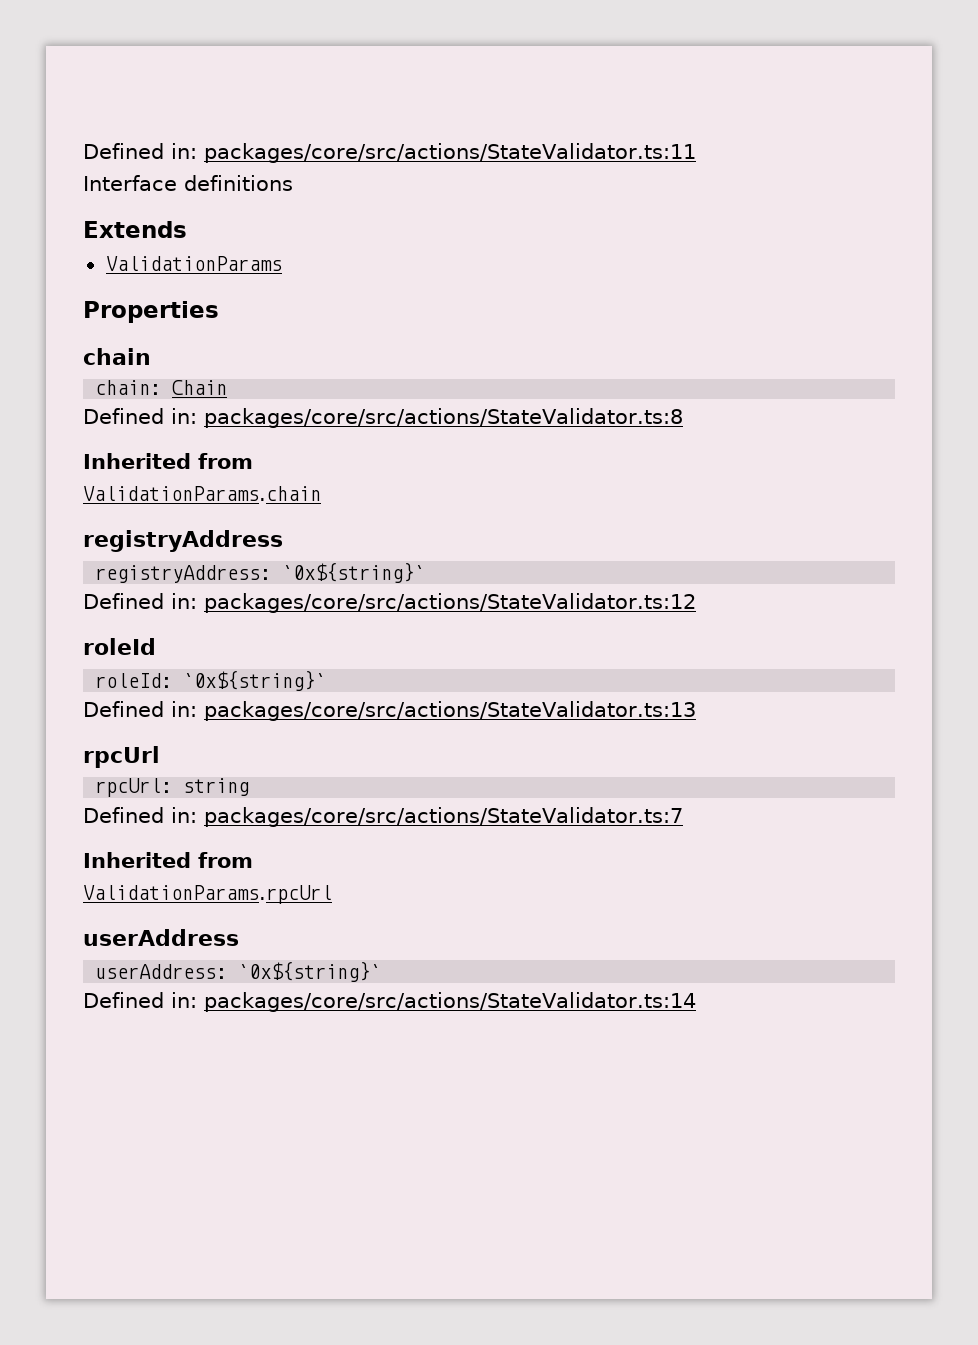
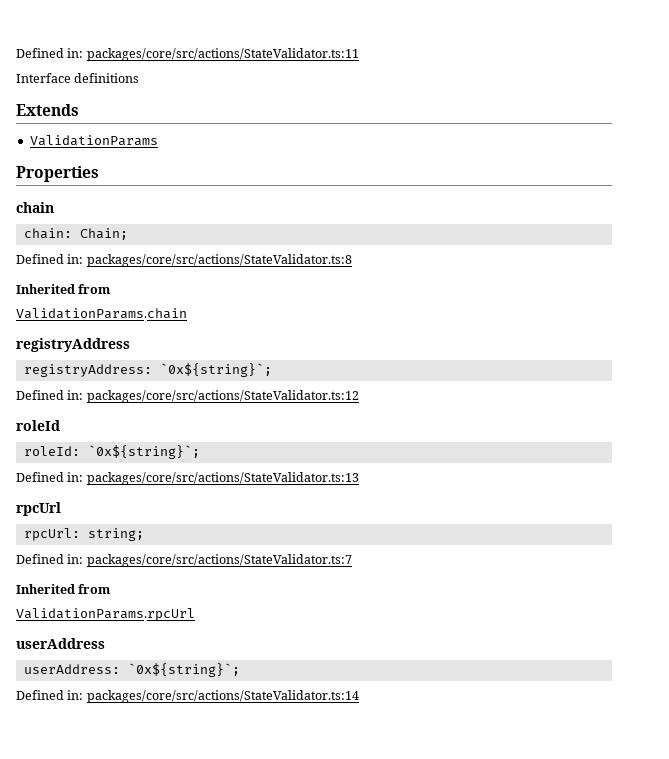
- chain: Chain
+ chain: Chain;
- registryAddress: `0x${string}`
+ registryAddress: `0x${string}`;
- roleId: `0x${string}`
+ roleId: `0x${string}`;
- rpcUrl: string
+ rpcUrl: string;
- userAddress: `0x${string}`
+ userAddress: `0x${string}`;

